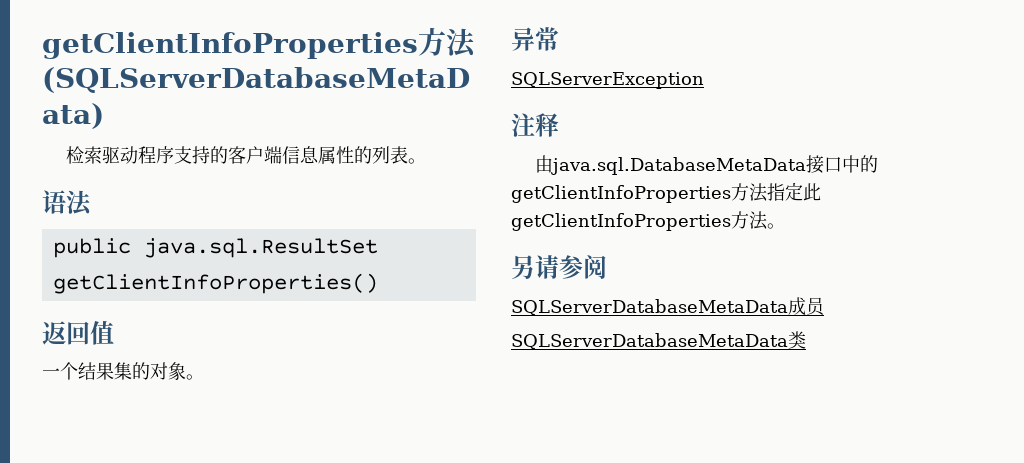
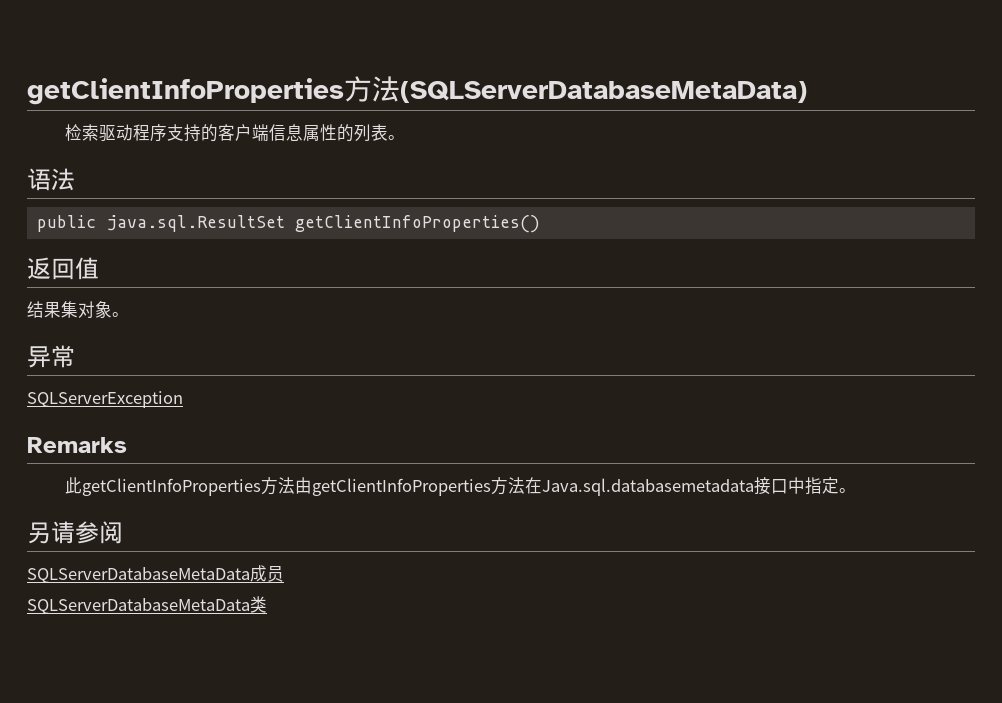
- 一个结果集的对象。
+ 结果集对象。
- 注释
- 由java.sql.DatabaseMetaData接口中的getClientInfoProperties方法指定此getClientInfoProperties方法。
+ Remarks
+ 此getClientInfoProperties方法由getClientInfoProperties方法在Java.sql.databasemetadata接口中指定。

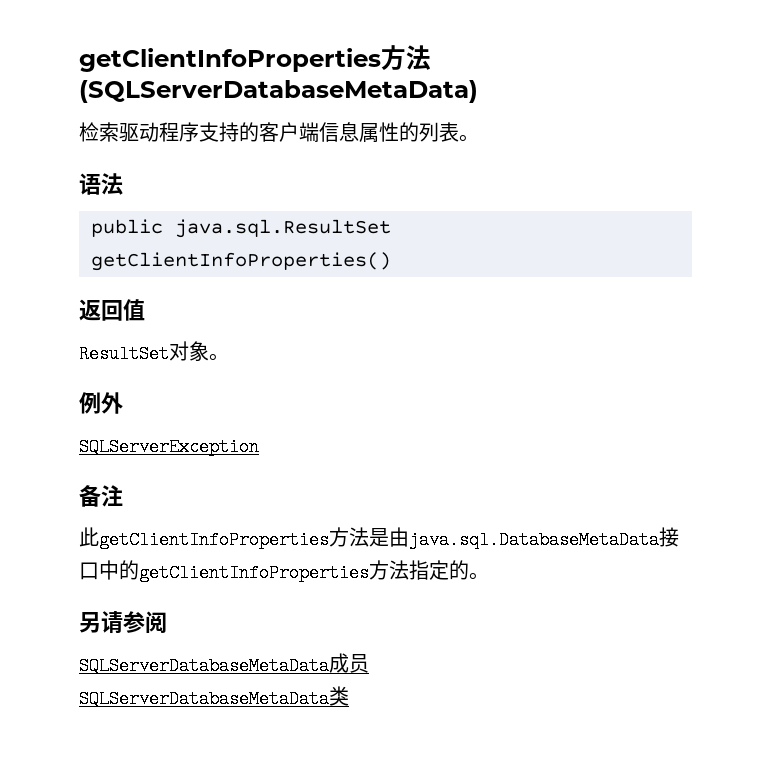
- 结果集对象。
+ ResultSet对象。
- 异常
+ 例外
- Remarks
+ 备注
- 此getClientInfoProperties方法由getClientInfoProperties方法在Java.sql.databasemetadata接口中指定。
+ 此getClientInfoProperties方法是由java.sql.DatabaseMetaData接口中的getClientInfoProperties方法指定的。

